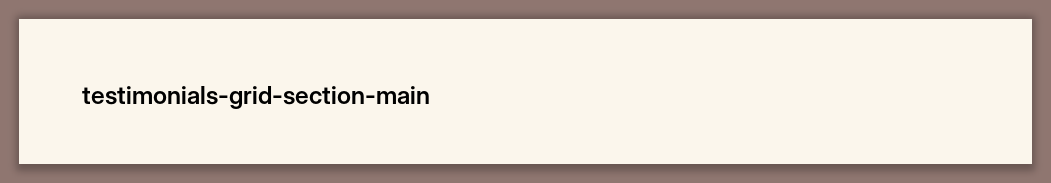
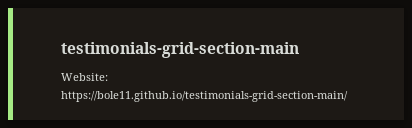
+ Website: https://bole11.github.io/testimonials-grid-section-main/

